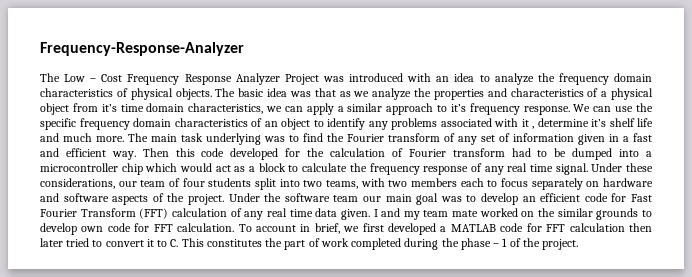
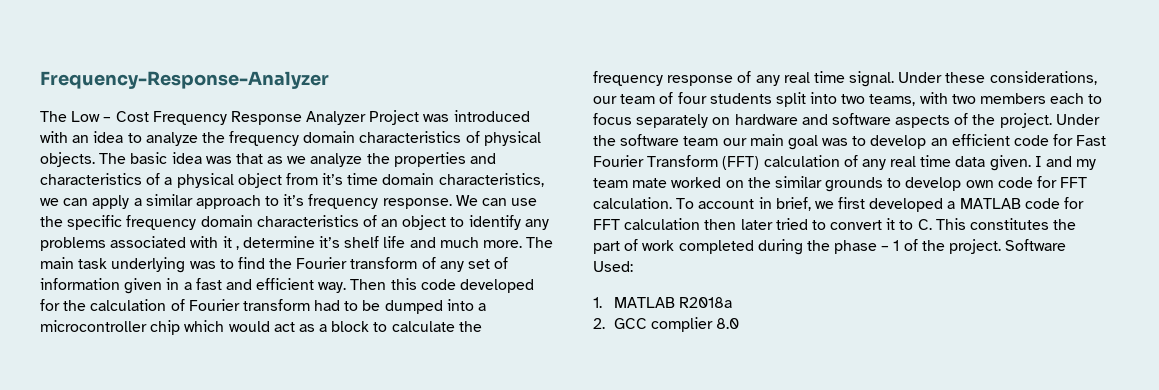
+ Software Used:
+ 1. MATLAB R2018a
+ 2. GCC complier 8.0

